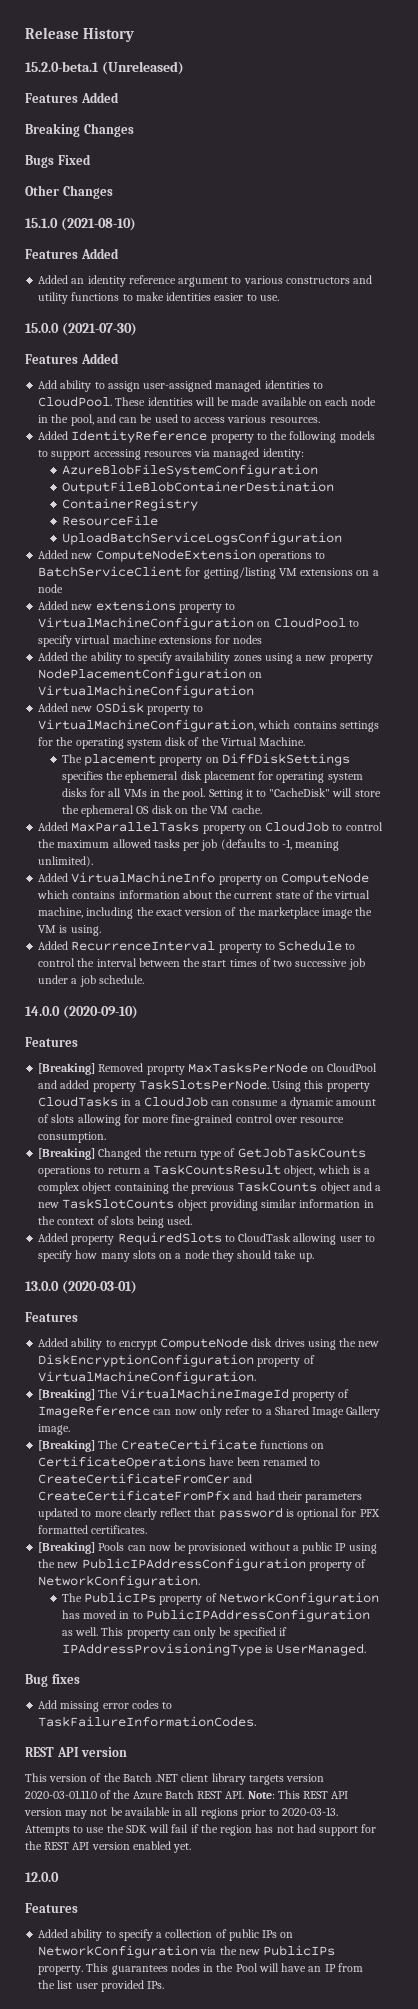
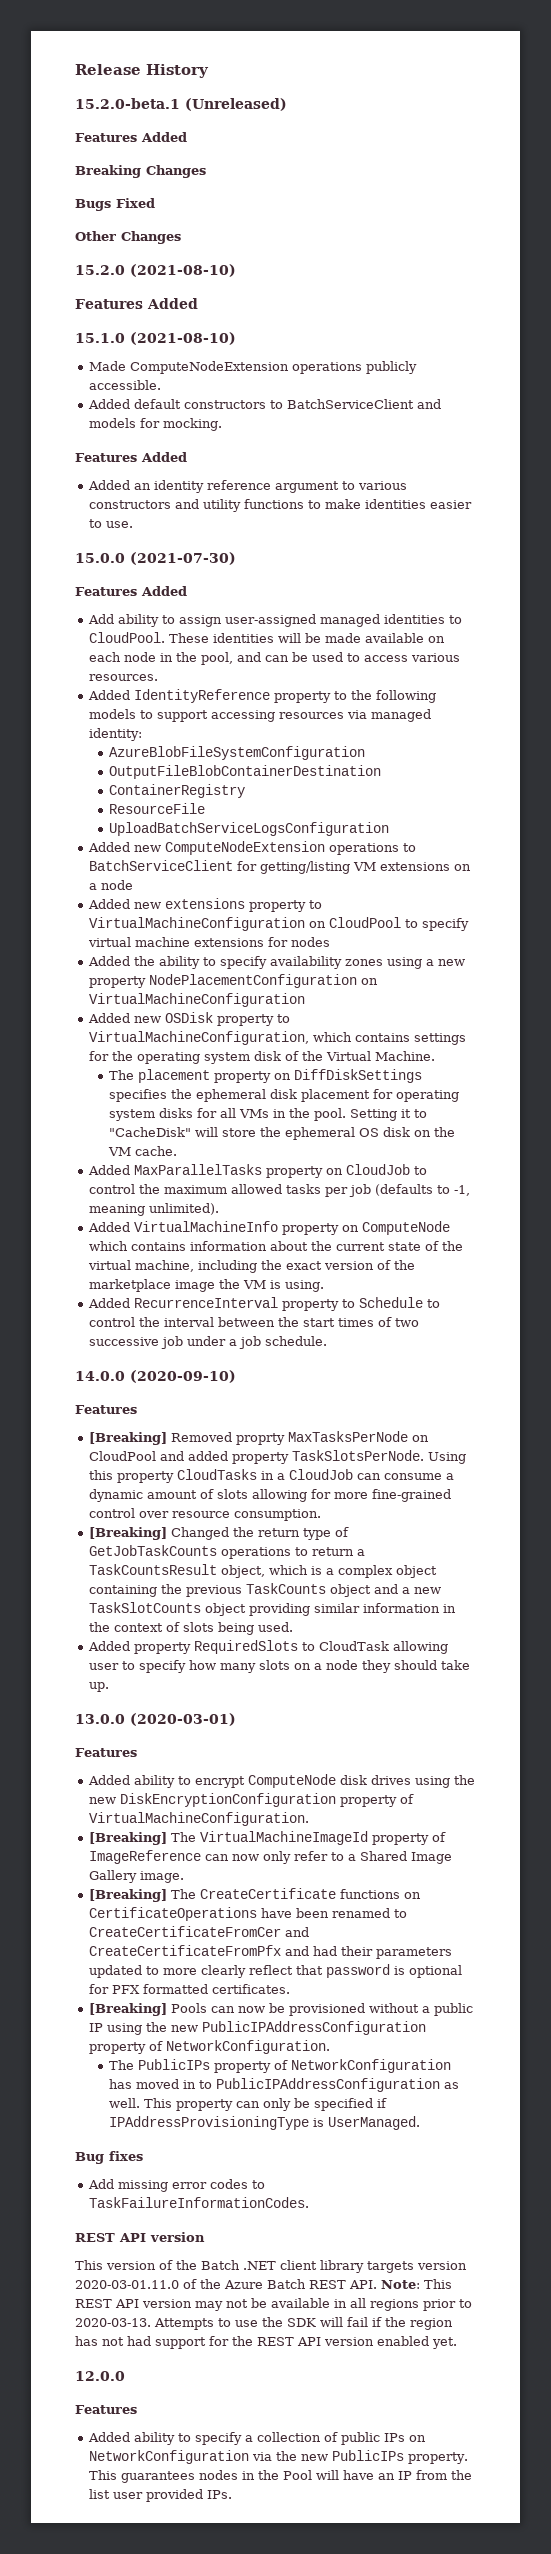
+ 15.2.0 (2021-08-10)
+ Features Added
  15.1.0 (2021-08-10)
+ Made ComputeNodeExtension operations publicly accessible.
+ Added default constructors to BatchServiceClient and models for mocking.

